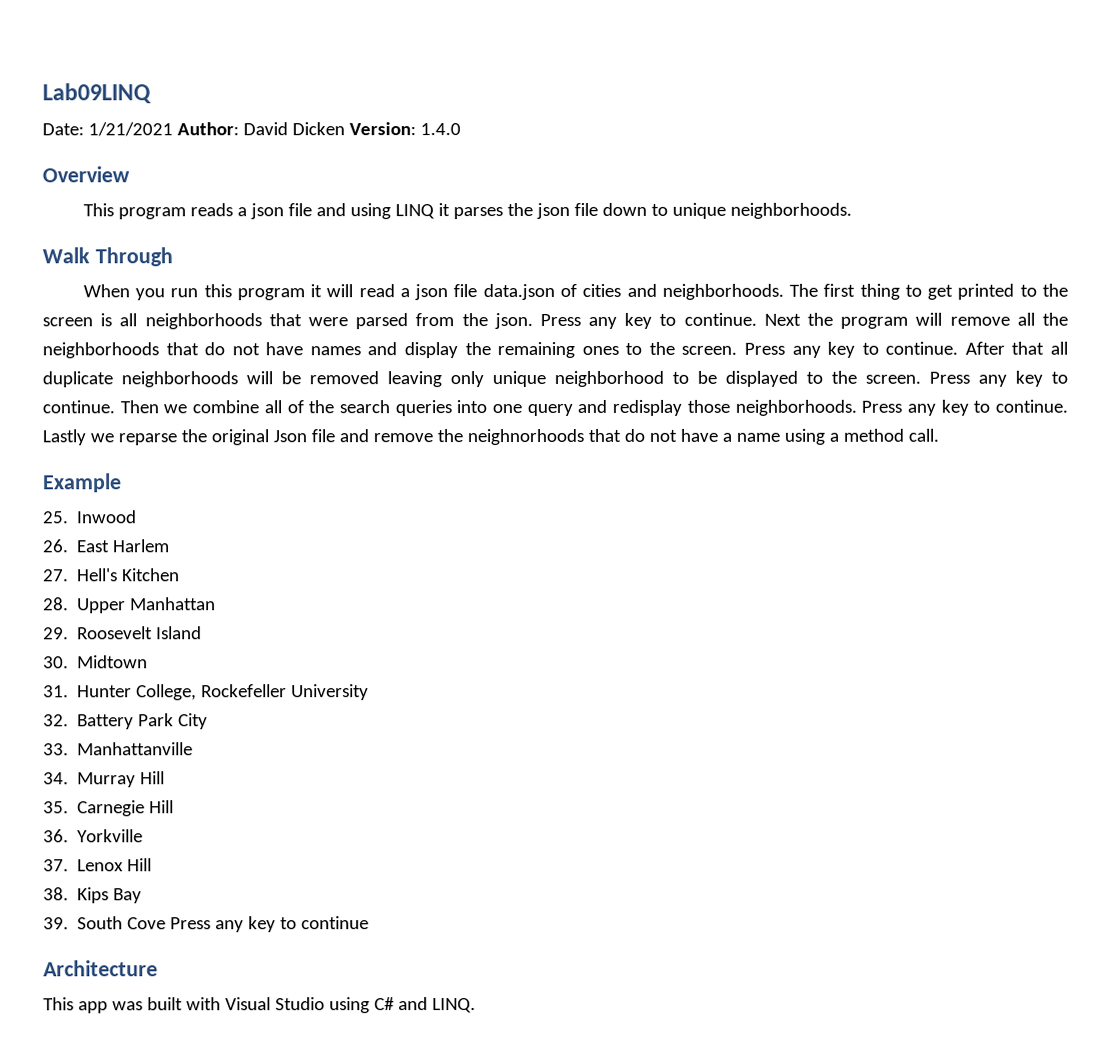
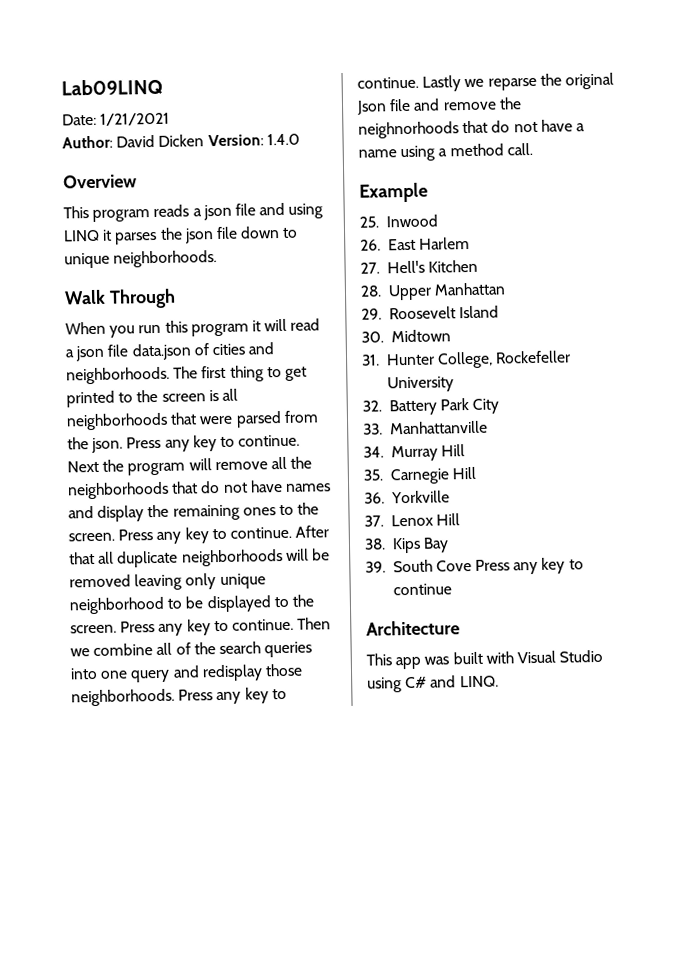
- Date: 1/21/2021 Author: David Dicken Version: 1.4.0
+ Date: 1/21/2021
+ Author: David Dicken Version: 1.4.0

